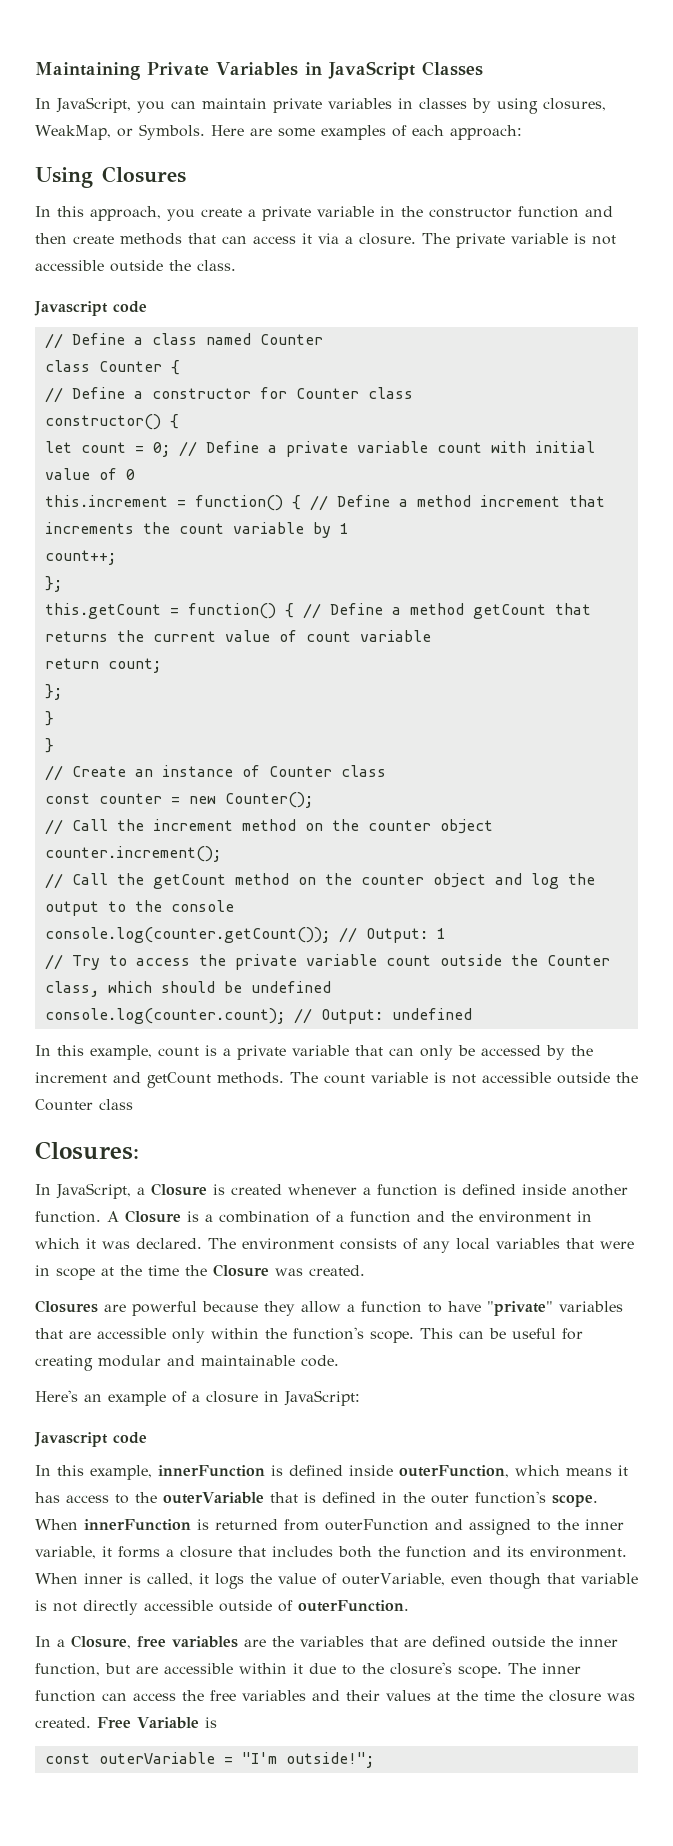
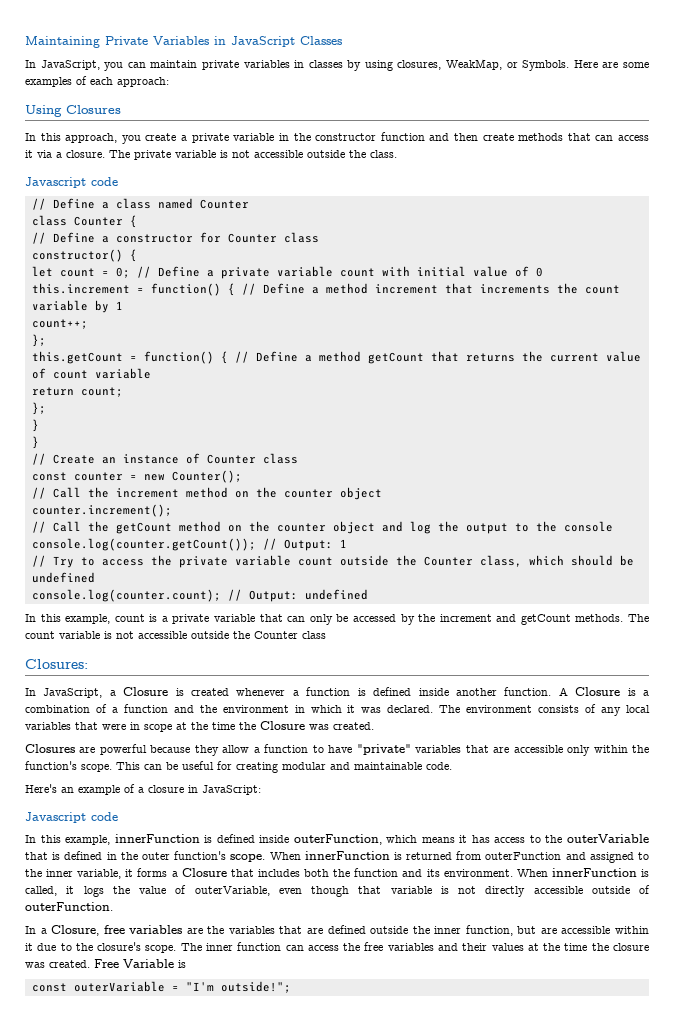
- When innerFunction is returned from outerFunction and assigned to the inner variable, it forms a closure that includes both the function and its environment.
+ When innerFunction is returned from outerFunction and assigned to the inner variable, it forms a Closure that includes both the function and its environment.
- When inner is called, it logs the value of outerVariable, even though that variable is not directly accessible outside of outerFunction.
+ When innerFunction is called, it logs the value of outerVariable, even though that variable is not directly accessible outside of outerFunction.

